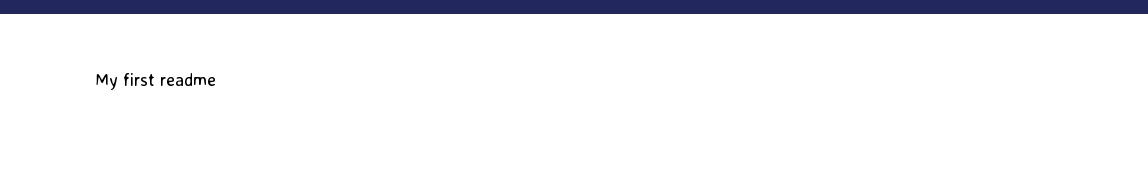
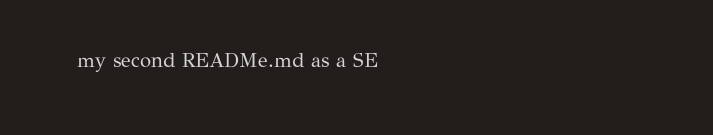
- My first readme
+ my second READMe.md as a SE

